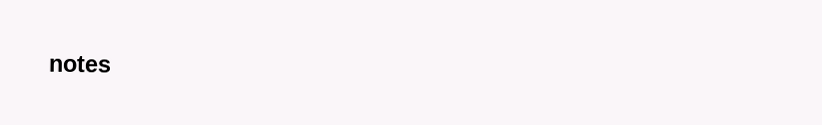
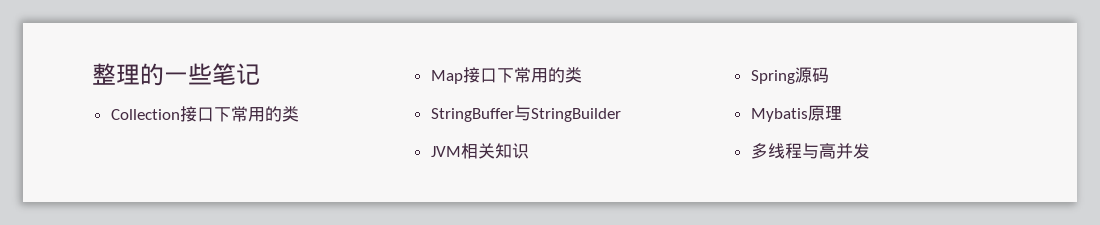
- notes
+ 整理的一些笔记
+ Collection接口下常用的类
+ Map接口下常用的类
+ StringBuffer与StringBuilder
+ JVM相关知识
+ Spring源码
+ Mybatis原理
+ 多线程与高并发

